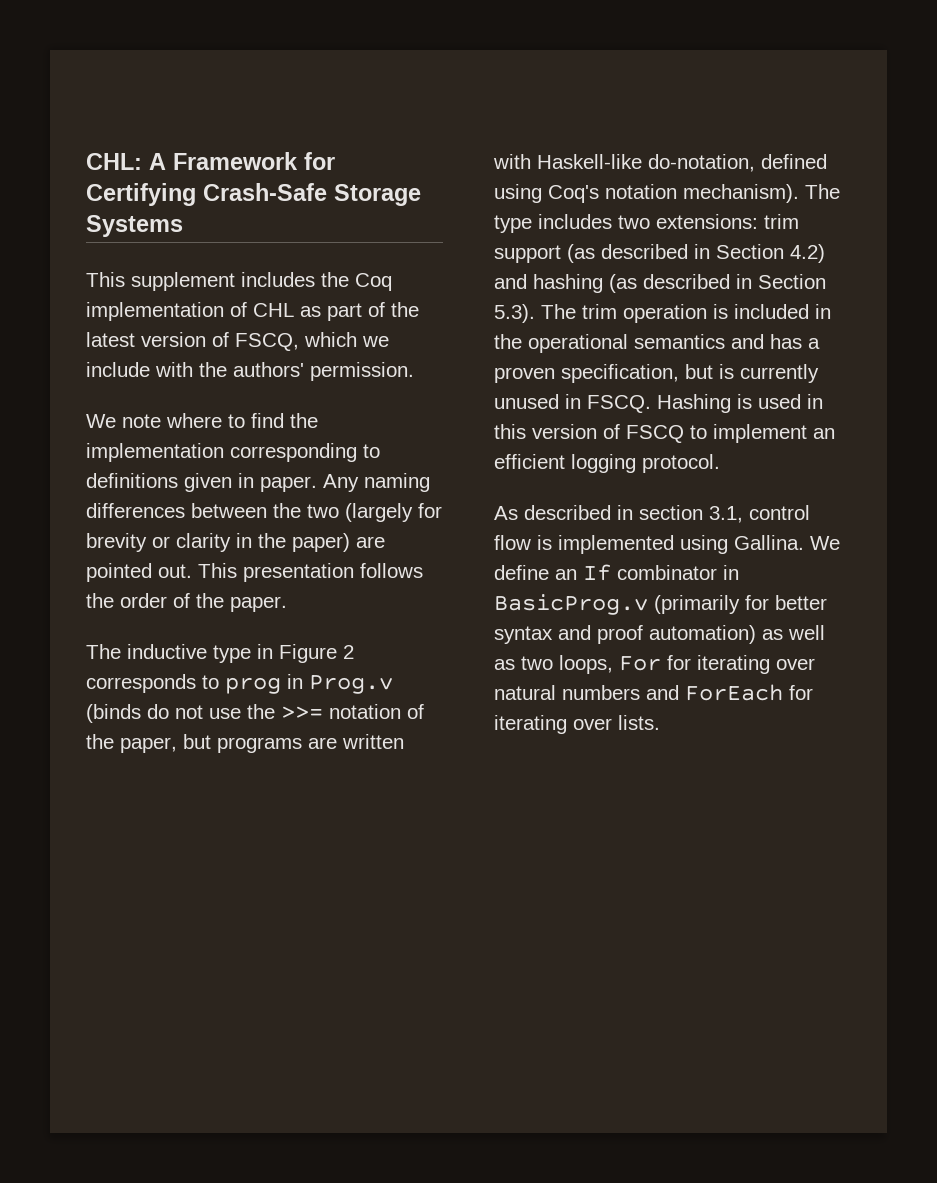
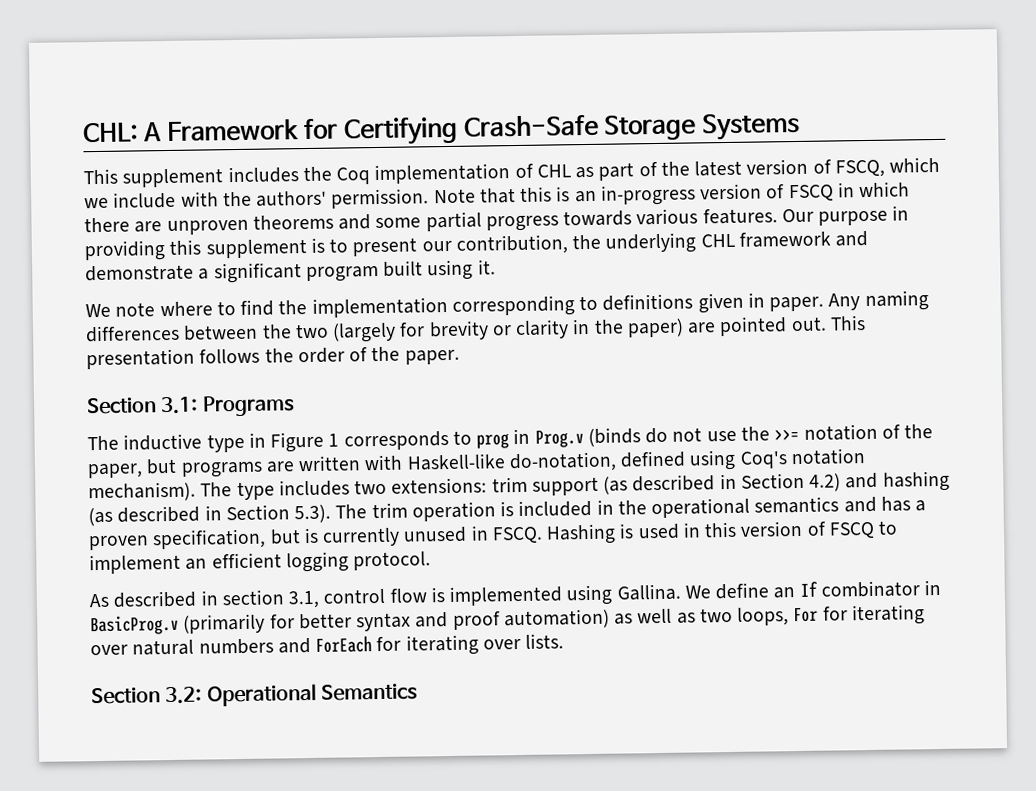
+ Note that this is an in-progress version of FSCQ in which there are unproven theorems and some partial progress towards various features. Our purpose in providing this supplement is to present our contribution, the underlying CHL framework and demonstrate a significant program built using it.
+ Section 3.1: Programs
- The inductive type in Figure 2 corresponds to prog in Prog.v (binds do not use the >>= notation of the paper, but programs are written with Haskell-like do-notation, defined using Coq's notation mechanism).
+ The inductive type in Figure 1 corresponds to prog in Prog.v (binds do not use the >>= notation of the paper, but programs are written with Haskell-like do-notation, defined using Coq's notation mechanism).
+ Section 3.2: Operational Semantics

